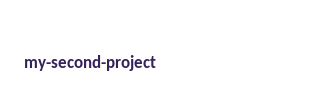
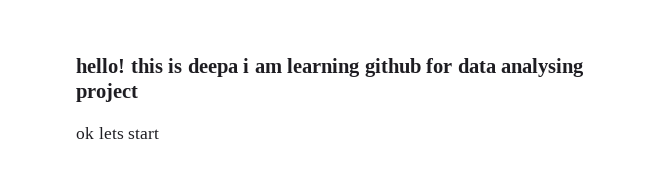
- my-second-project
+ hello! this is deepa i am learning github for data analysing project
+ ok lets start

